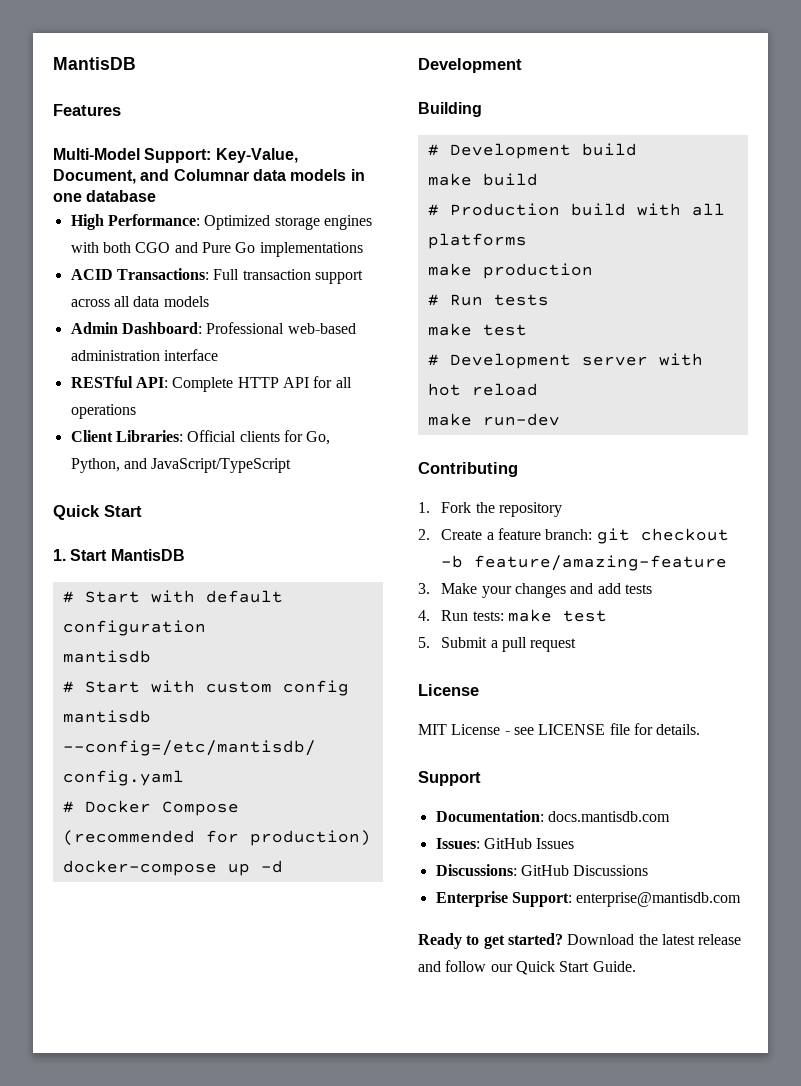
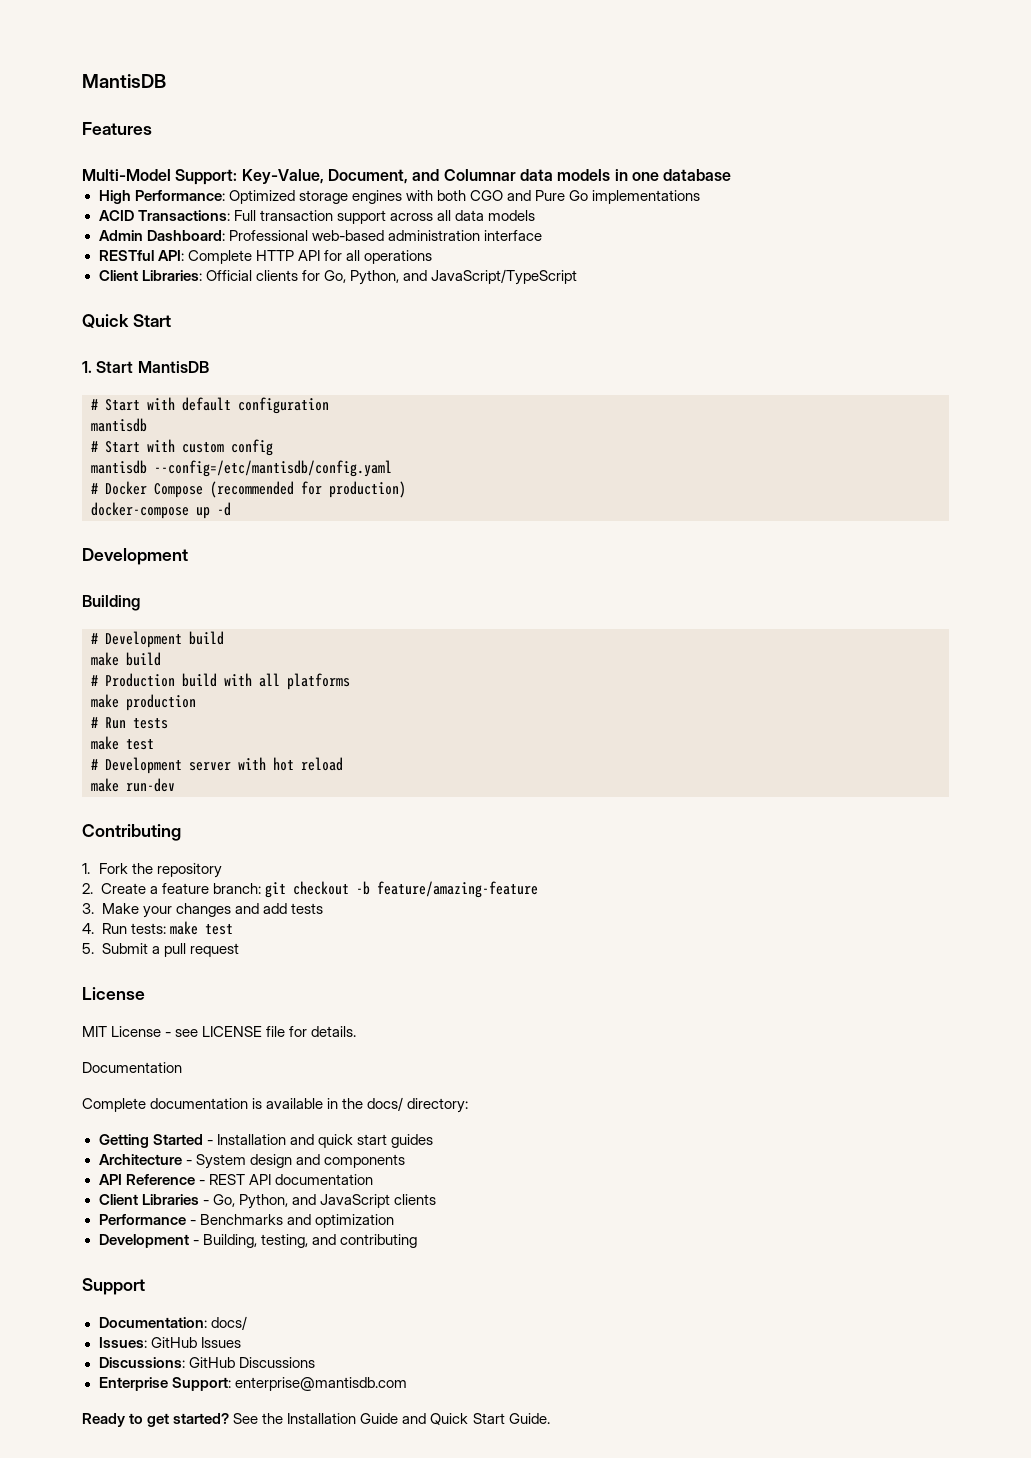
+ Documentation
+ Complete documentation is available in the docs/ directory:
+ Getting Started - Installation and quick start guides
+ Architecture - System design and components
+ API Reference - REST API documentation
+ Client Libraries - Go, Python, and JavaScript clients
+ Performance - Benchmarks and optimization
+ Development - Building, testing, and contributing
- Documentation: docs.mantisdb.com
+ Documentation: docs/
- Download the latest release and follow our Quick Start Guide.
+ See the Installation Guide and Quick Start Guide.

